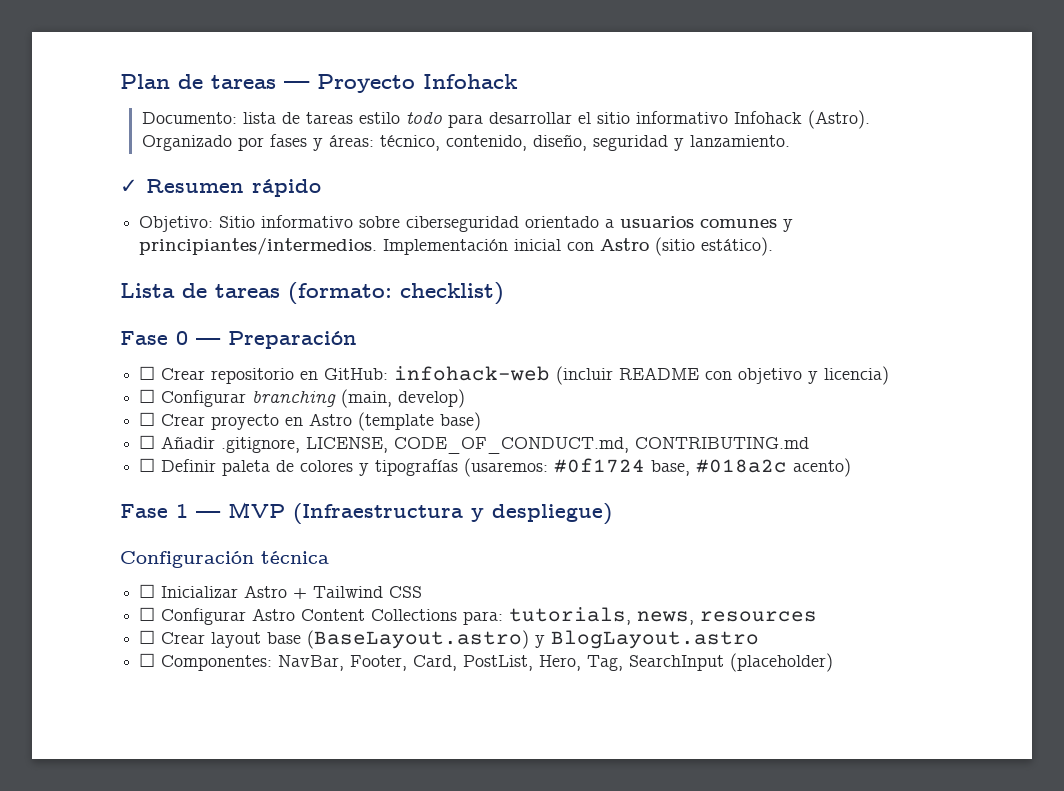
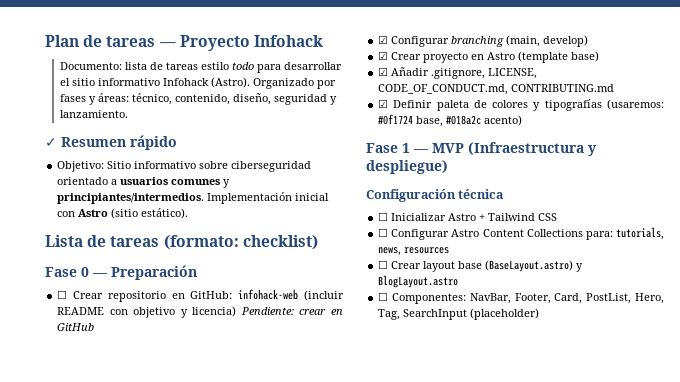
- ☐ Crear repositorio en GitHub: infohack-web (incluir README con objetivo y licencia)
- ☐ Configurar branching (main, develop)
+ ☐ Crear repositorio en GitHub: infohack-web (incluir README con objetivo y licencia) Pendiente: crear en GitHub
+ ☑ Configurar branching (main, develop)
- ☐ Crear proyecto en Astro (template base)
+ ☑ Crear proyecto en Astro (template base)
- ☐ Añadir .gitignore, LICENSE, CODE_OF_CONDUCT.md, CONTRIBUTING.md
+ ☑ Añadir .gitignore, LICENSE, CODE_OF_CONDUCT.md, CONTRIBUTING.md
- ☐ Definir paleta de colores y tipografías (usaremos: #0f1724 base, #018a2c acento)
+ ☑ Definir paleta de colores y tipografías (usaremos: #0f1724 base, #018a2c acento)

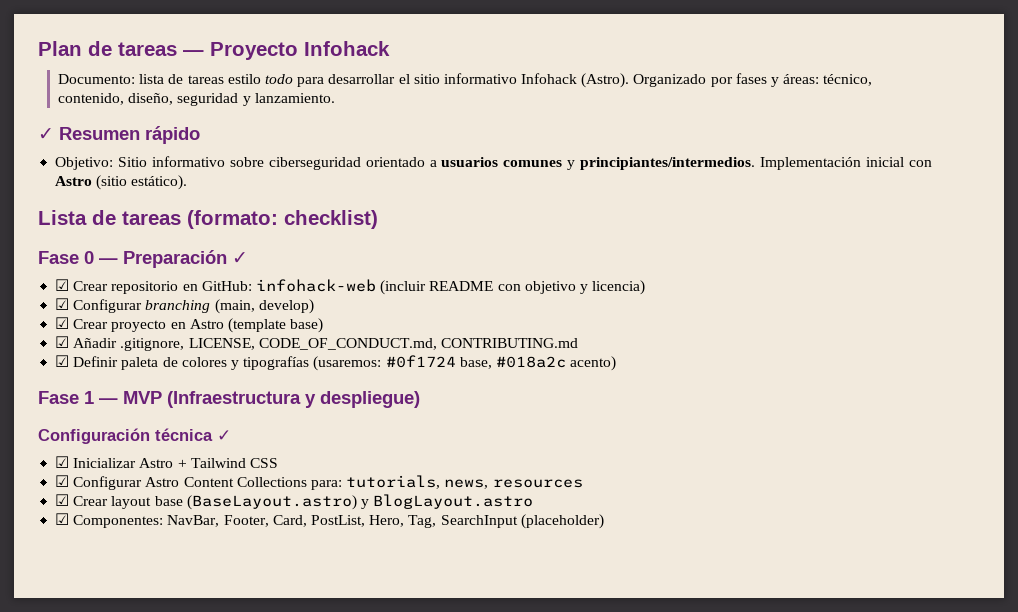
- Fase 0 — Preparación
- ☐ Crear repositorio en GitHub: infohack-web (incluir README con objetivo y licencia) Pendiente: crear en GitHub
+ Fase 0 — Preparación ✓
+ ☑ Crear repositorio en GitHub: infohack-web (incluir README con objetivo y licencia)
- Configuración técnica
- ☐ Inicializar Astro + Tailwind CSS
+ Configuración técnica ✓
+ ☑ Inicializar Astro + Tailwind CSS
- ☐ Configurar Astro Content Collections para: tutorials, news, resources
+ ☑ Configurar Astro Content Collections para: tutorials, news, resources
- ☐ Crear layout base (BaseLayout.astro) y BlogLayout.astro
+ ☑ Crear layout base (BaseLayout.astro) y BlogLayout.astro
- ☐ Componentes: NavBar, Footer, Card, PostList, Hero, Tag, SearchInput (placeholder)
+ ☑ Componentes: NavBar, Footer, Card, PostList, Hero, Tag, SearchInput (placeholder)

